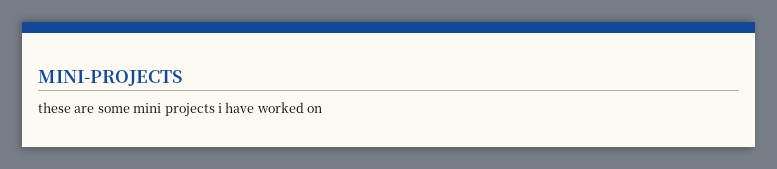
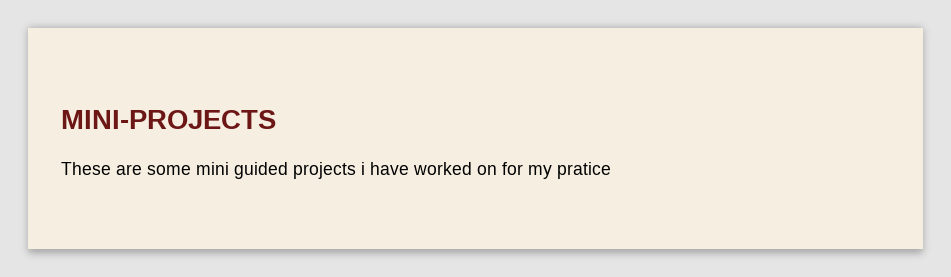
- these are some mini projects i have worked on
+ These are some mini guided projects i have worked on for my pratice

